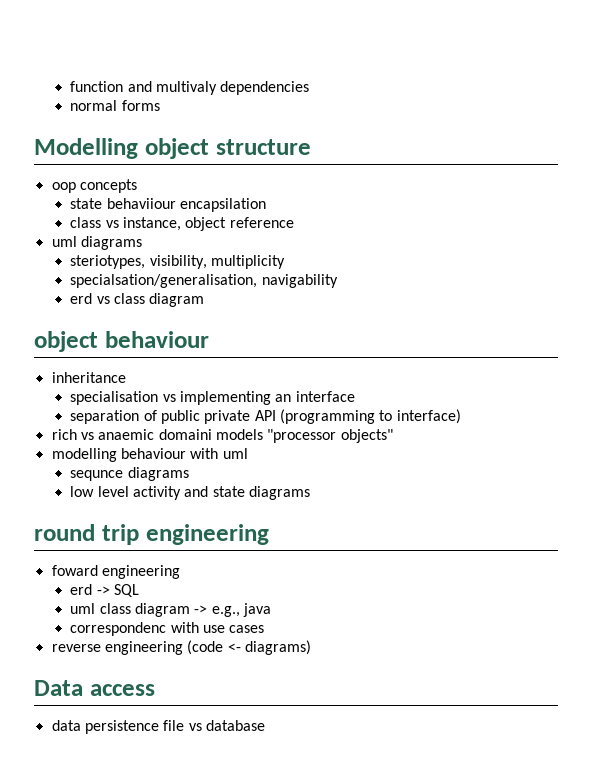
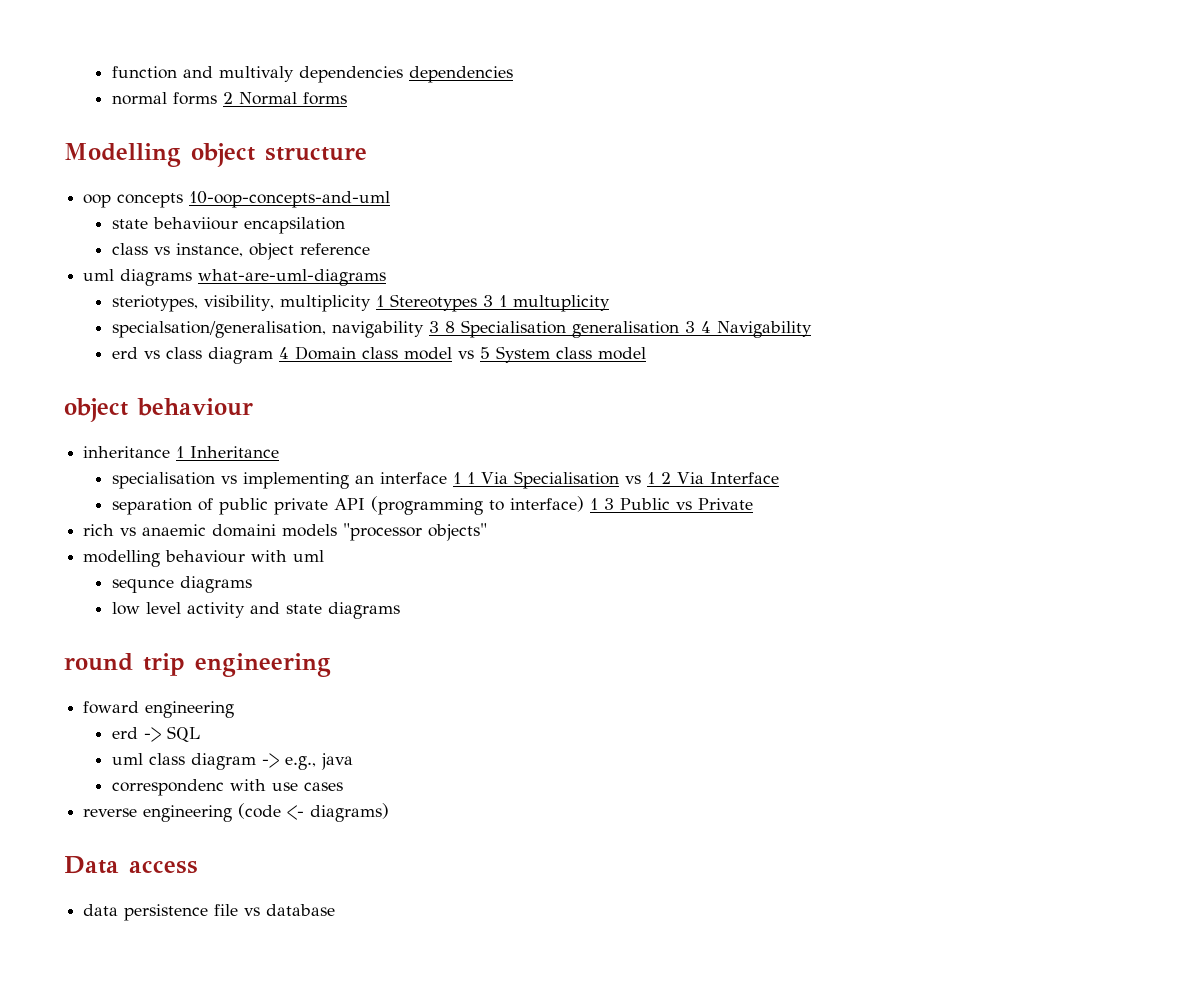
- function and multivaly dependencies
+ function and multivaly dependencies dependencies
- normal forms
+ normal forms 2 Normal forms
- oop concepts
+ oop concepts 10-oop-concepts-and-uml
- uml diagrams
+ uml diagrams what-are-uml-diagrams
- steriotypes, visibility, multiplicity
- specialsation/generalisation, navigability
- erd vs class diagram
+ steriotypes, visibility, multiplicity 1 Stereotypes 3 1 multuplicity
+ specialsation/generalisation, navigability 3 8 Specialisation generalisation 3 4 Navigability
+ erd vs class diagram 4 Domain class model vs 5 System class model
- inheritance
+ inheritance 1 Inheritance
- specialisation vs implementing an interface
+ specialisation vs implementing an interface 1 1 Via Specialisation vs 1 2 Via Interface
- separation of public private API (programming to interface)
+ separation of public private API (programming to interface) 1 3 Public vs Private

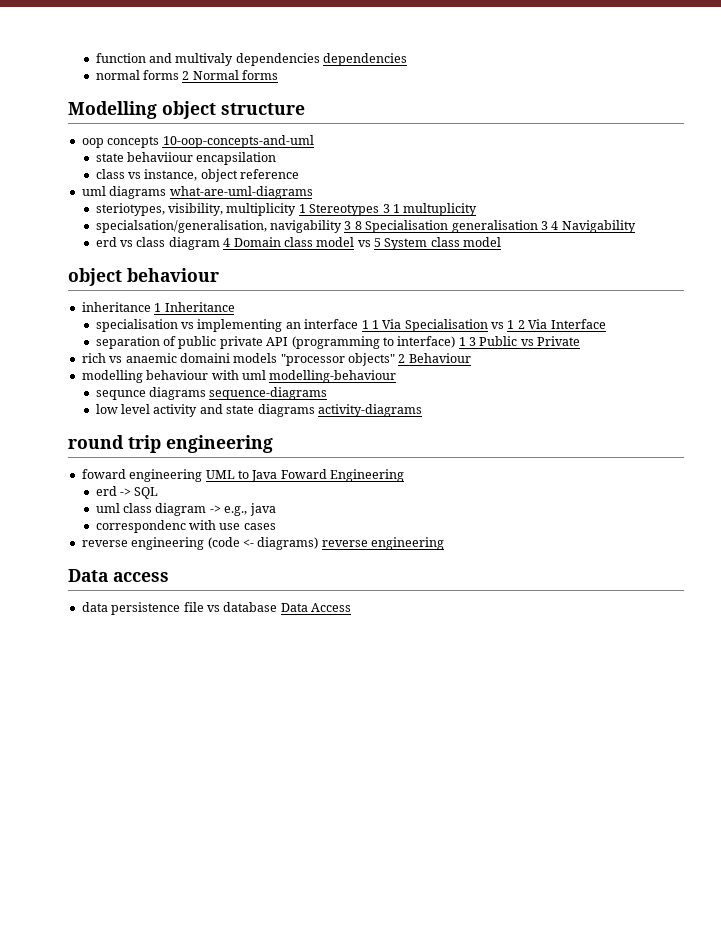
- rich vs anaemic domaini models "processor objects"
+ rich vs anaemic domaini models "processor objects" 2 Behaviour
- modelling behaviour with uml
+ modelling behaviour with uml modelling-behaviour
- sequnce diagrams
+ sequnce diagrams sequence-diagrams
- low level activity and state diagrams
+ low level activity and state diagrams activity-diagrams
- foward engineering
+ foward engineering UML to Java Foward Engineering
- reverse engineering (code <- diagrams)
+ reverse engineering (code <- diagrams) reverse engineering
- data persistence file vs database
+ data persistence file vs database Data Access

